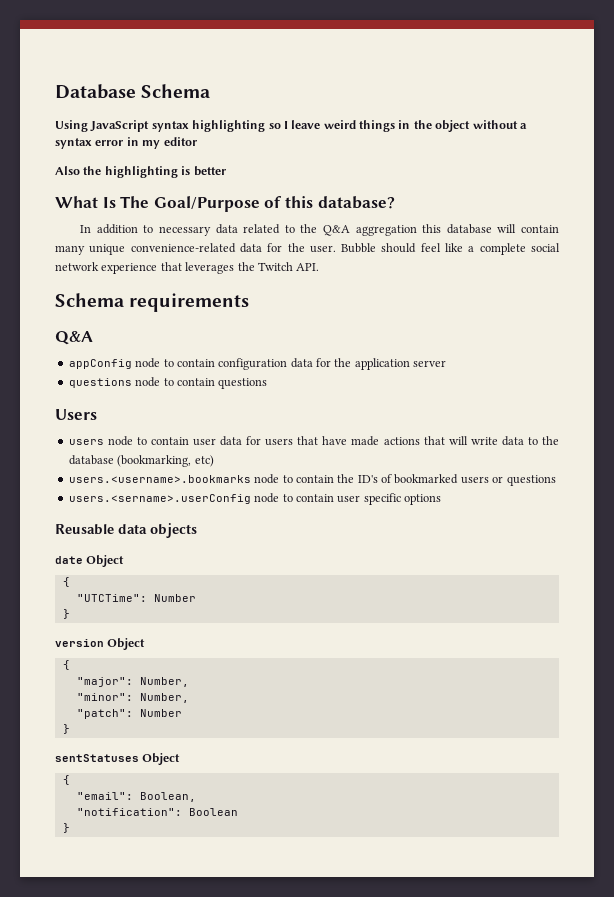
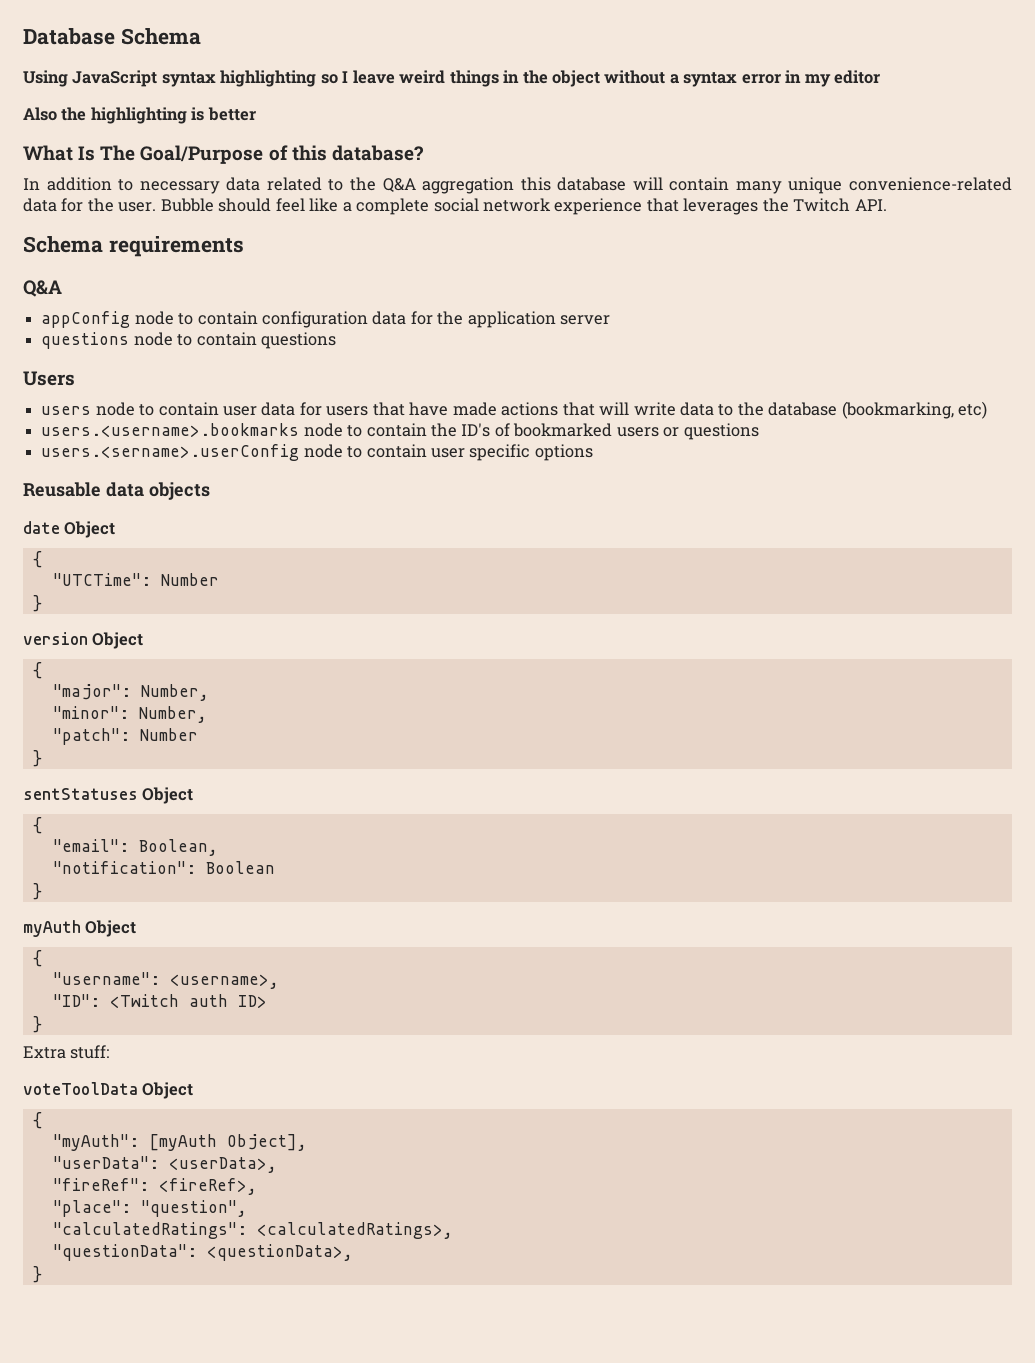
+ myAuth Object
+ {
+ "username": <username>,
+ "ID": <Twitch auth ID>
+ }
+ Extra stuff:
+ voteToolData Object
+ {
+ "myAuth": [myAuth Object],
+ "userData": <userData>,
+ "fireRef": <fireRef>,
+ "place": "question",
+ "calculatedRatings": <calculatedRatings>,
+ "questionData": <questionData>,
+ }

